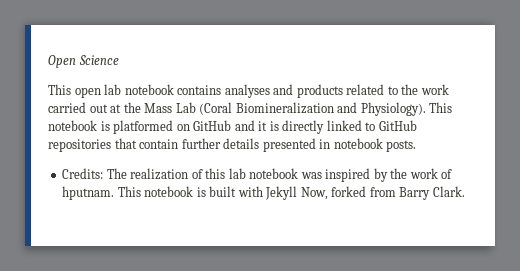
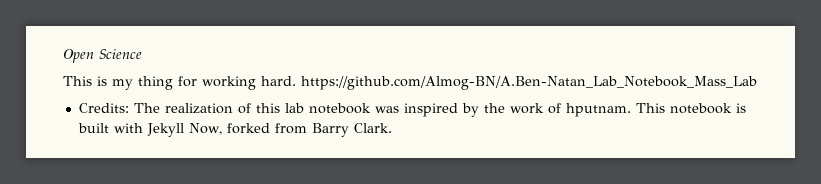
- This open lab notebook contains analyses and products related to the work carried out at the Mass Lab (Coral Biomineralization and Physiology). This notebook is platformed on GitHub and it is directly linked to GitHub repositories that contain further details presented in notebook posts.
+ This is my thing for working hard. https://github.com/Almog-BN/A.Ben-Natan_Lab_Notebook_Mass_Lab

